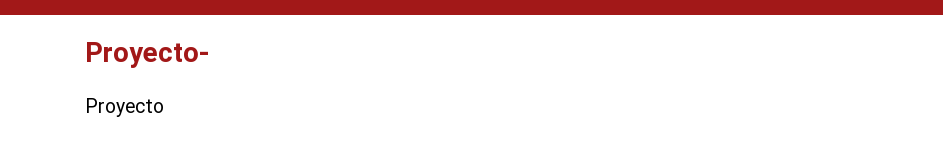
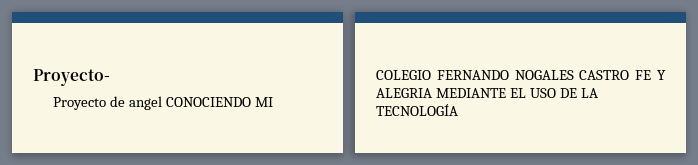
- Proyecto
+ Proyecto de angel CONOCIENDO MI COLEGIO FERNANDO NOGALES CASTRO FE Y ALEGRIA MEDIANTE EL USO DE LA TECNOLOGÍA

